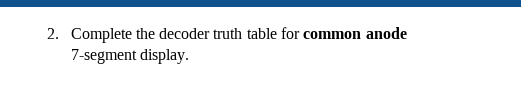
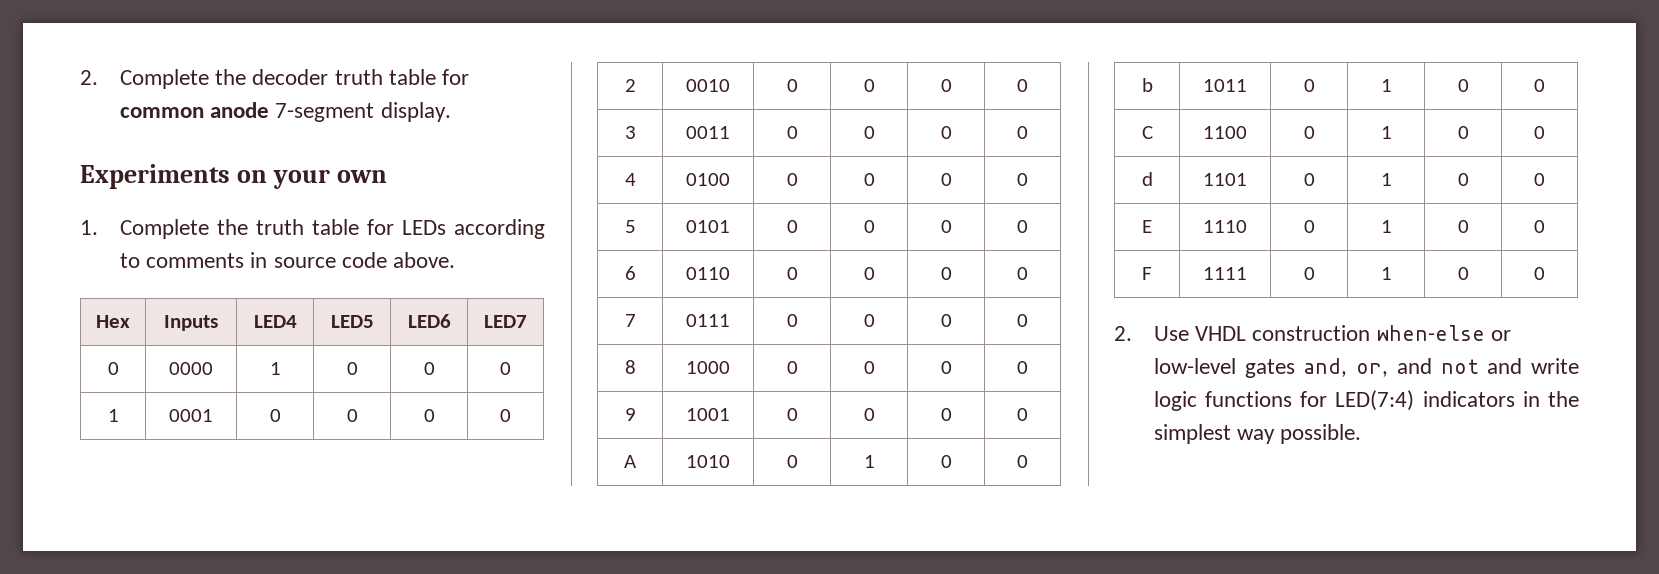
+ Experiments on your own
+ 1. Complete the truth table for LEDs according to comments in source code above.
+ Hex | Inputs | LED4 | LED5 | LED6 | LED7
+ 0 | 0000 | 1 | 0 | 0 | 0
+ 1 | 0001 | 0 | 0 | 0 | 0
+ 2 | 0010 | 0 | 0 | 0 | 0
+ 3 | 0011 | 0 | 0 | 0 | 0
+ 4 | 0100 | 0 | 0 | 0 | 0
+ 5 | 0101 | 0 | 0 | 0 | 0
+ 6 | 0110 | 0 | 0 | 0 | 0
+ 7 | 0111 | 0 | 0 | 0 | 0
+ 8 | 1000 | 0 | 0 | 0 | 0
+ 9 | 1001 | 0 | 0 | 0 | 0
+ A | 1010 | 0 | 1 | 0 | 0
+ b | 1011 | 0 | 1 | 0 | 0
+ C | 1100 | 0 | 1 | 0 | 0
+ d | 1101 | 0 | 1 | 0 | 0
+ E | 1110 | 0 | 1 | 0 | 0
+ F | 1111 | 0 | 1 | 0 | 0
+ 2. Use VHDL construction when-else or low-level gates and, or, and not and write logic functions for LED(7:4) indicators in the simplest way possible.

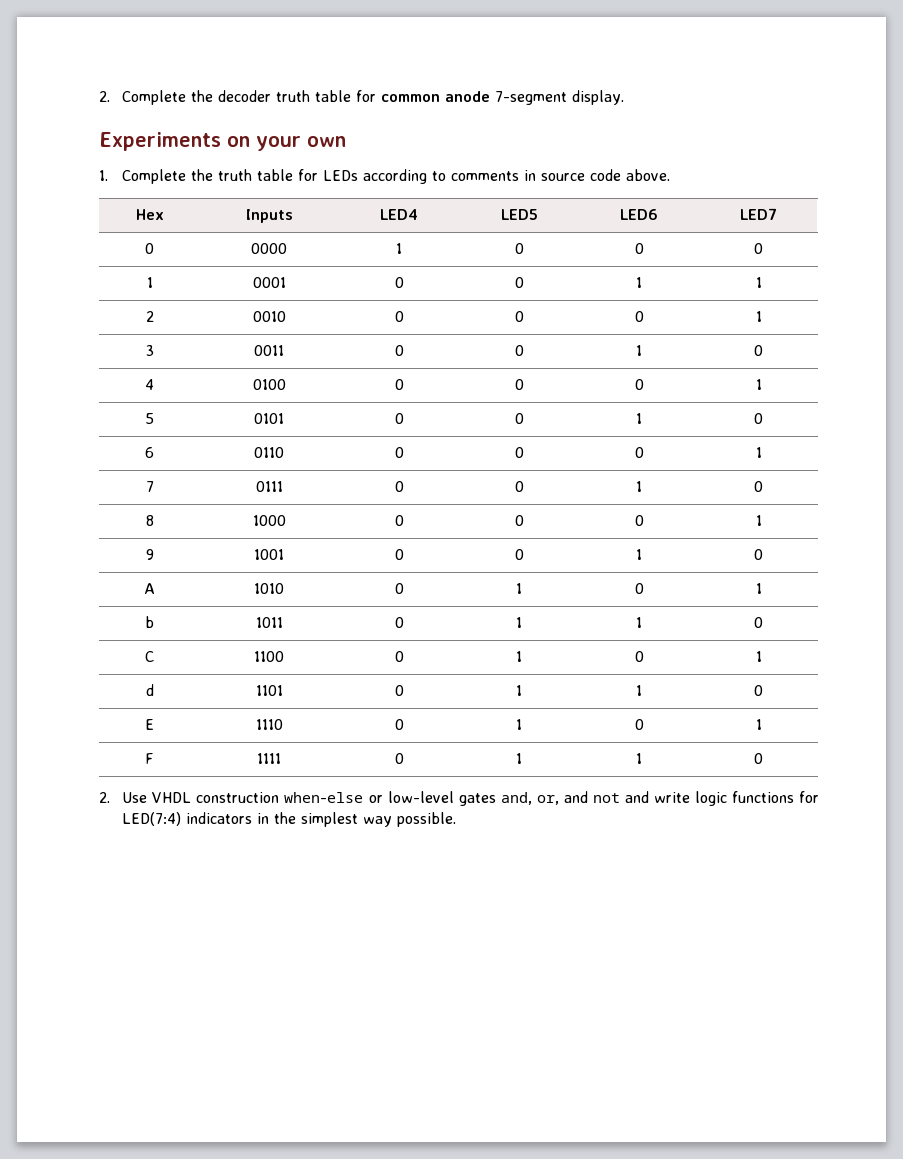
- 1 | 0001 | 0 | 0 | 0 | 0
+ 1 | 0001 | 0 | 0 | 1 | 1
- 2 | 0010 | 0 | 0 | 0 | 0
+ 2 | 0010 | 0 | 0 | 0 | 1
- 3 | 0011 | 0 | 0 | 0 | 0
+ 3 | 0011 | 0 | 0 | 1 | 0
- 4 | 0100 | 0 | 0 | 0 | 0
+ 4 | 0100 | 0 | 0 | 0 | 1
- 5 | 0101 | 0 | 0 | 0 | 0
+ 5 | 0101 | 0 | 0 | 1 | 0
- 6 | 0110 | 0 | 0 | 0 | 0
+ 6 | 0110 | 0 | 0 | 0 | 1
- 7 | 0111 | 0 | 0 | 0 | 0
+ 7 | 0111 | 0 | 0 | 1 | 0
- 8 | 1000 | 0 | 0 | 0 | 0
+ 8 | 1000 | 0 | 0 | 0 | 1
- 9 | 1001 | 0 | 0 | 0 | 0
+ 9 | 1001 | 0 | 0 | 1 | 0
- A | 1010 | 0 | 1 | 0 | 0
+ A | 1010 | 0 | 1 | 0 | 1
- b | 1011 | 0 | 1 | 0 | 0
+ b | 1011 | 0 | 1 | 1 | 0
- C | 1100 | 0 | 1 | 0 | 0
+ C | 1100 | 0 | 1 | 0 | 1
- d | 1101 | 0 | 1 | 0 | 0
+ d | 1101 | 0 | 1 | 1 | 0
- E | 1110 | 0 | 1 | 0 | 0
+ E | 1110 | 0 | 1 | 0 | 1
- F | 1111 | 0 | 1 | 0 | 0
+ F | 1111 | 0 | 1 | 1 | 0

